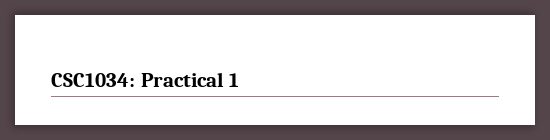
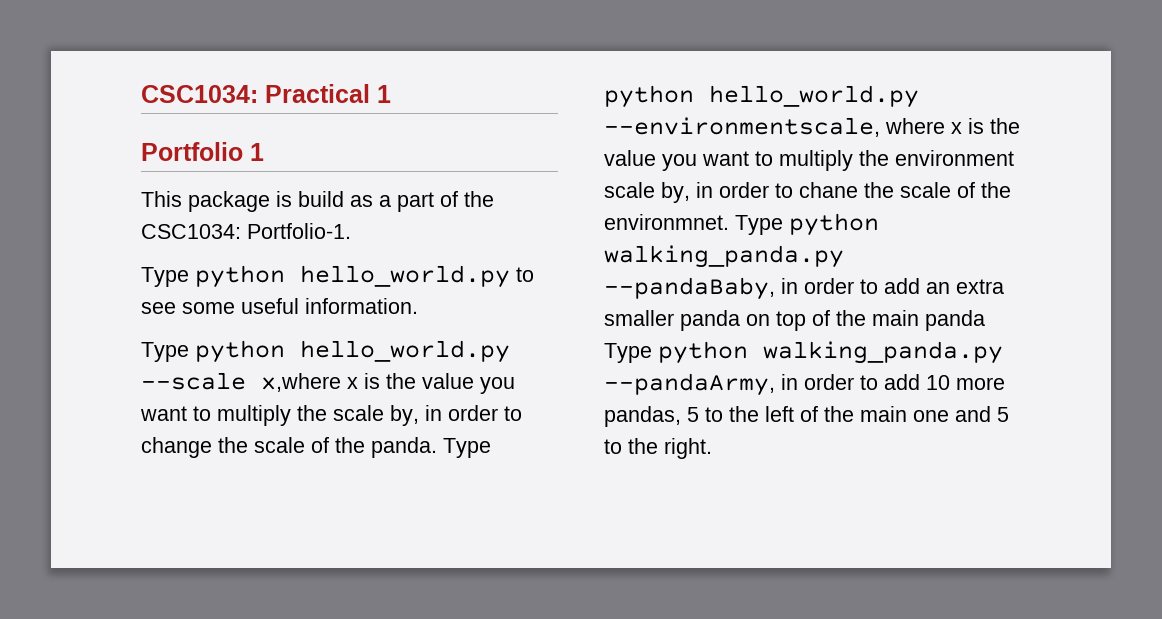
+ Portfolio 1
+ This package is build as a part of the CSC1034: Portfolio-1.
+ Type python hello_world.py to see some useful information.
+ Type python hello_world.py --scale x,where x is the value you want to multiply the scale by, in order to change the scale of the panda. Type python hello_world.py --environmentscale, where x is the value you want to multiply the environment scale by, in order to chane the scale of the environmnet. Type python walking_panda.py --pandaBaby, in order to add an extra smaller panda on top of the main panda Type python walking_panda.py --pandaArmy, in order to add 10 more pandas, 5 to the left of the main one and 5 to the right.

